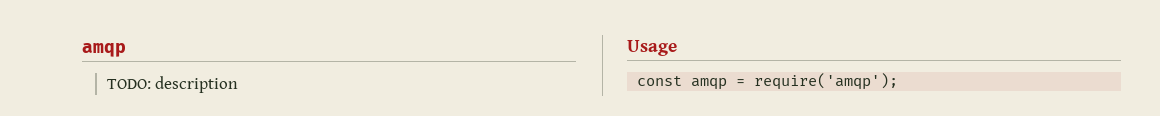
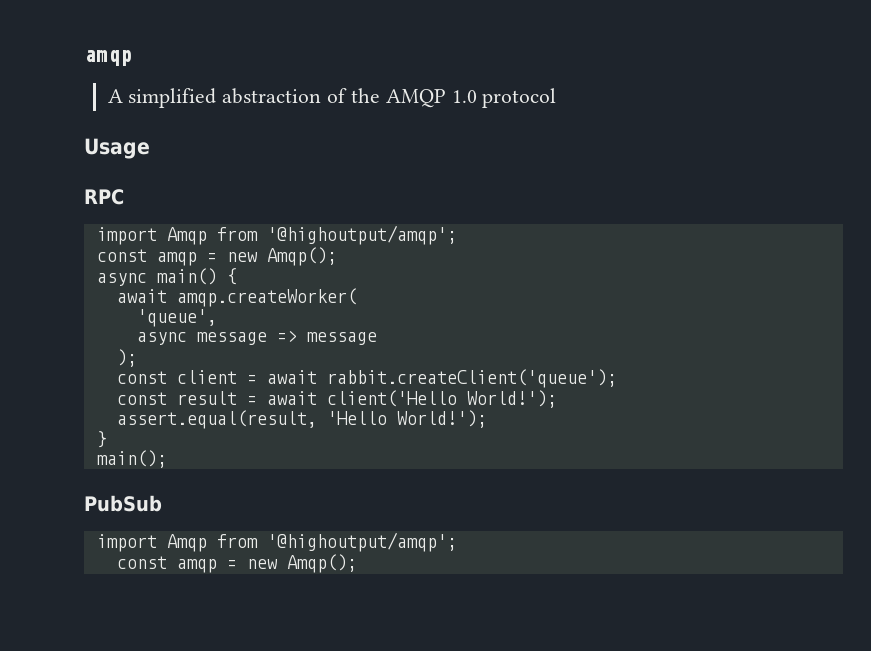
- TODO: description
+ A simplified abstraction of the AMQP 1.0 protocol
  Usage
- const amqp = require('amqp');
+ RPC
+ import Amqp from '@highoutput/amqp';
+ const amqp = new Amqp();
+ async main() {
+ await amqp.createWorker(
+ 'queue',
+ async message => message
+ );
+ const client = await rabbit.createClient('queue');
+ const result = await client('Hello World!');
+ assert.equal(result, 'Hello World!');
+ }
+ main();
+ PubSub
+ import Amqp from '@highoutput/amqp';
+ const amqp = new Amqp();

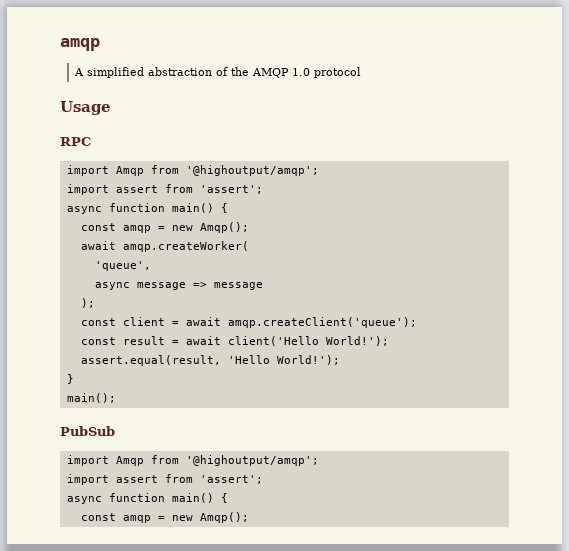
  RPC
  import Amqp from '@highoutput/amqp';
+ import assert from 'assert';
+ async function main() {
  const amqp = new Amqp();
- async main() {
- const client = await rabbit.createClient('queue');
+ const client = await amqp.createClient('queue');
  PubSub
  import Amqp from '@highoutput/amqp';
+ import assert from 'assert';
+ async function main() {

